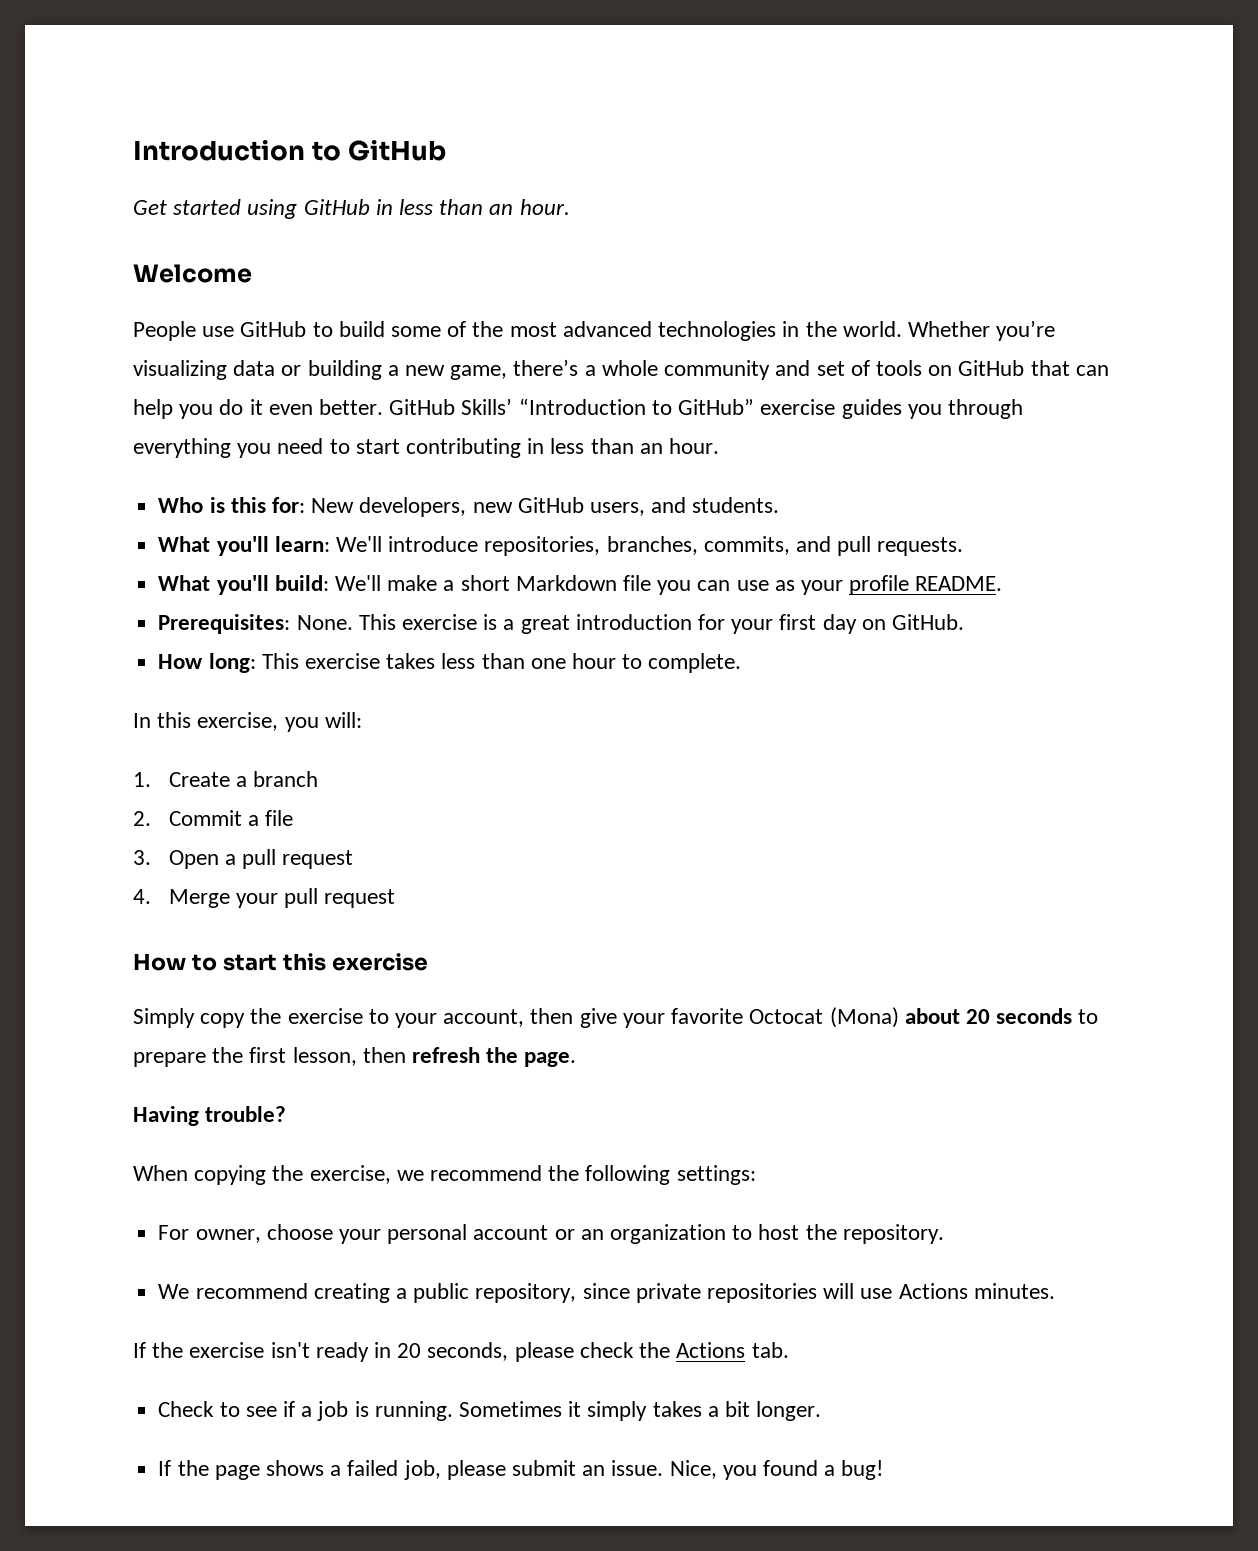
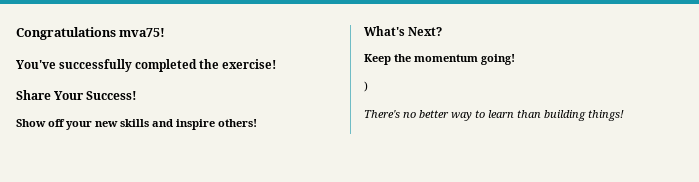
- Introduction to GitHub
- Get started using GitHub in less than an hour.
- Welcome
- People use GitHub to build some of the most advanced technologies in the world. Whether you’re visualizing data or building a new game, there’s a whole community and set of tools on GitHub that can help you do it even better. GitHub Skills’ “Introduction to GitHub” exercise guides you through everything you need to start contributing in less than an hour.
- Who is this for: New developers, new GitHub users, and students.
- What you'll learn: We'll introduce repositories, branches, commits, and pull requests.
- What you'll build: We'll make a short Markdown file you can use as your profile README.
- Prerequisites: None. This exercise is a great introduction for your first day on GitHub.
- How long: This exercise takes less than one hour to complete.
- In this exercise, you will:
- 1. Create a branch
- 2. Commit a file
- 3. Open a pull request
- 4. Merge your pull request
- How to start this exercise
- Simply copy the exercise to your account, then give your favorite Octocat (Mona) about 20 seconds to prepare the first lesson, then refresh the page.
- Having trouble?
- When copying the exercise, we recommend the following settings:
- For owner, choose your personal account or an organization to host the repository.
- We recommend creating a public repository, since private repositories will use Actions minutes.
- If the exercise isn't ready in 20 seconds, please check the Actions tab.
- Check to see if a job is running. Sometimes it simply takes a bit longer.
- If the page shows a failed job, please submit an issue. Nice, you found a bug!
+ Congratulations mva75!
+ You've successfully completed the exercise!
+ Share Your Success!
+ Show off your new skills and inspire others!
+ What's Next?
+ Keep the momentum going!
+ )
+ There's no better way to learn than building things!

